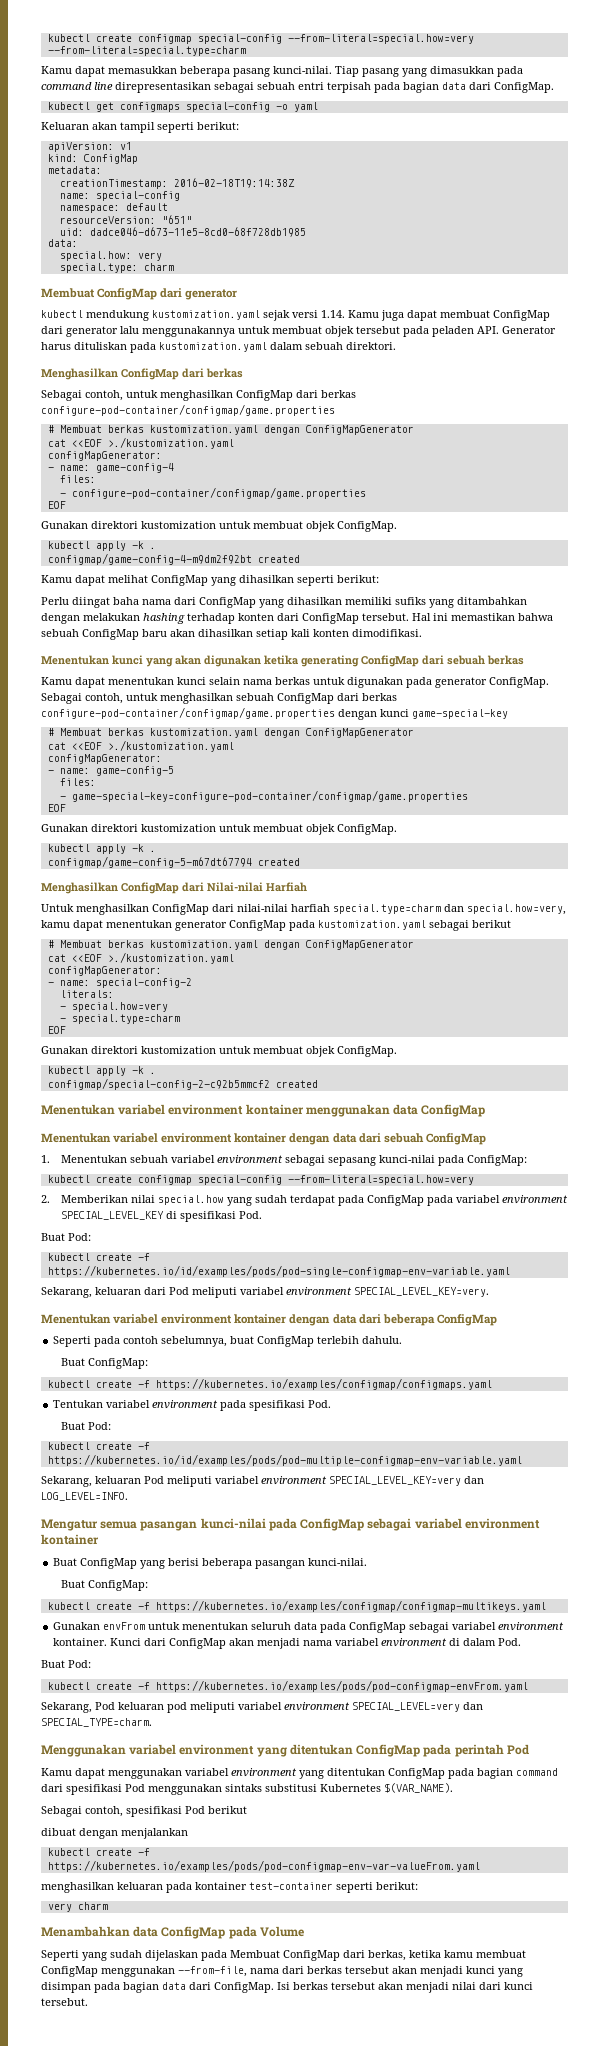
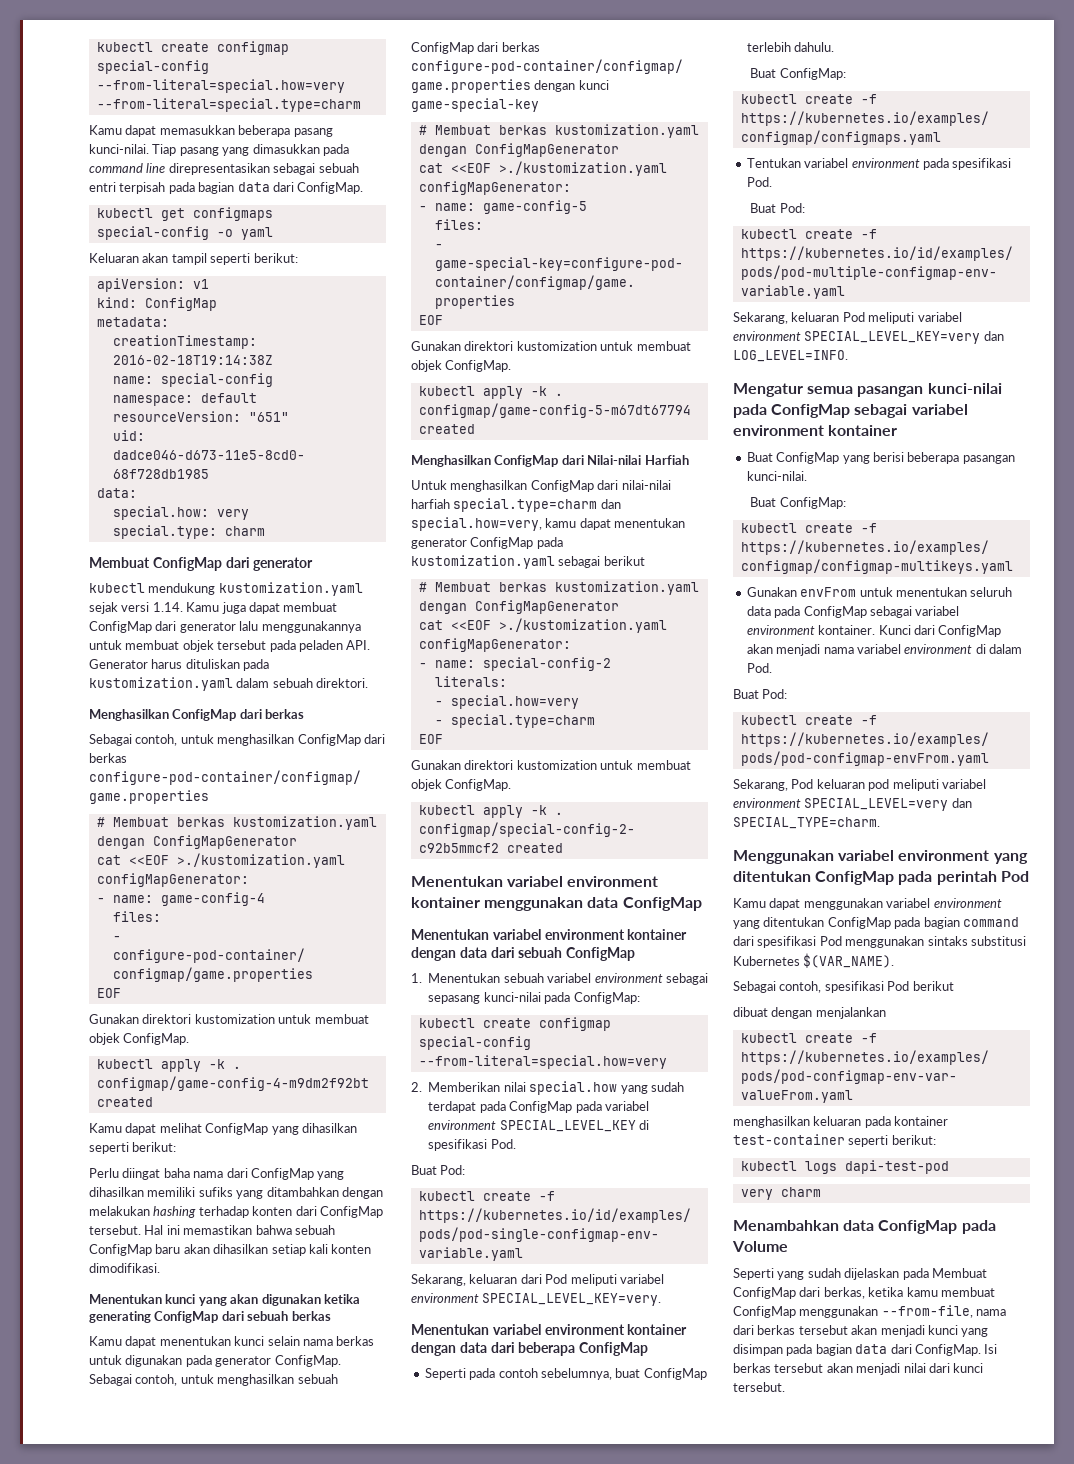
+ kubectl logs dapi-test-pod

